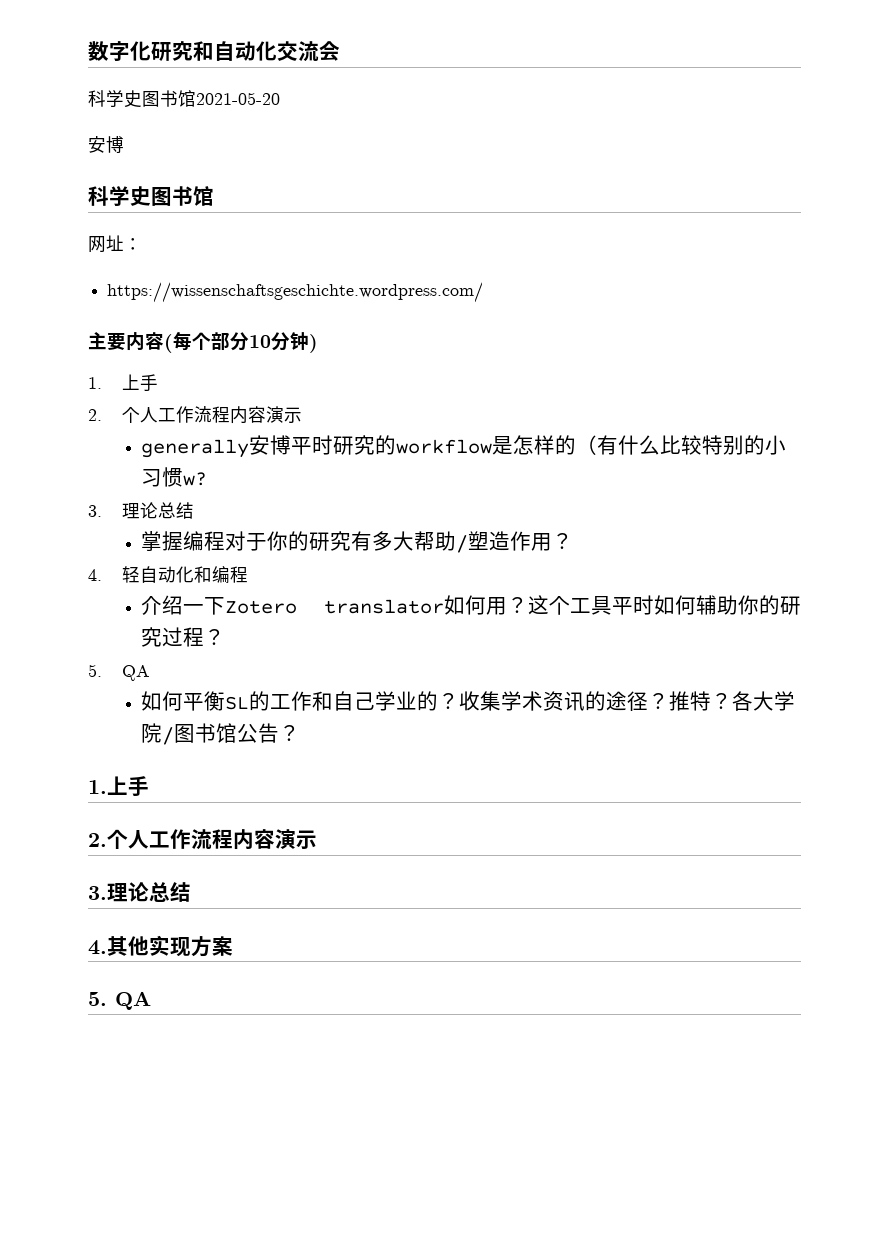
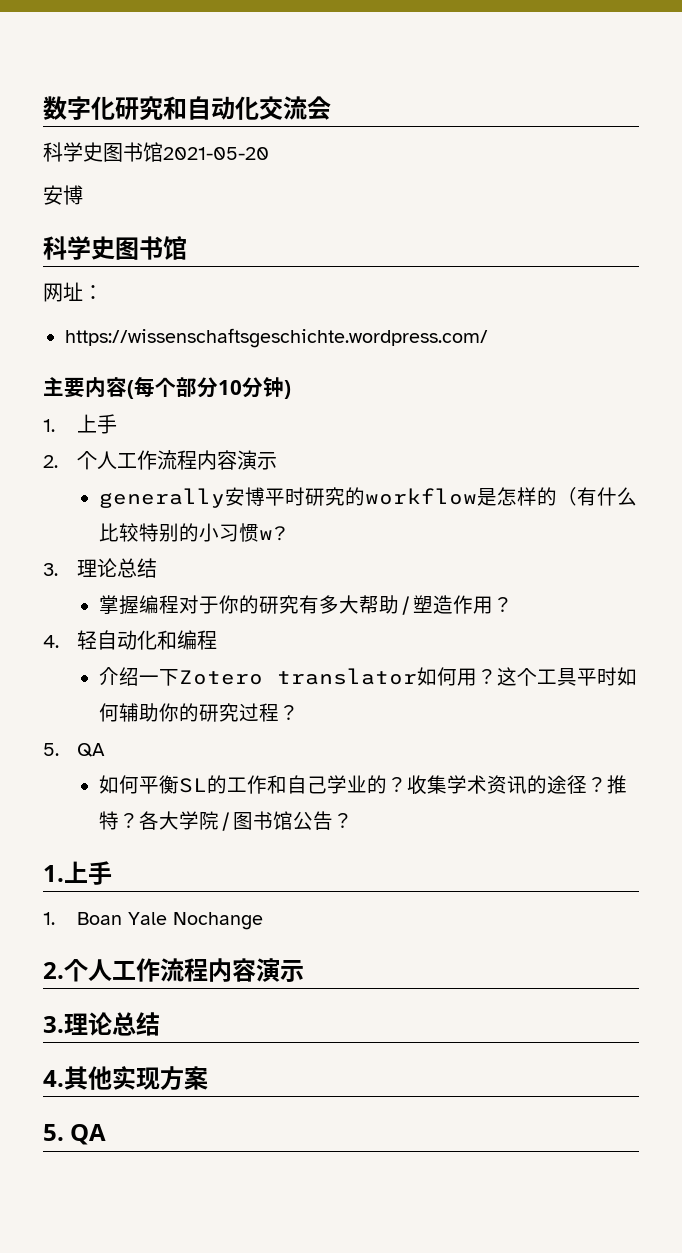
+ 1. Boan Yale Nochange

